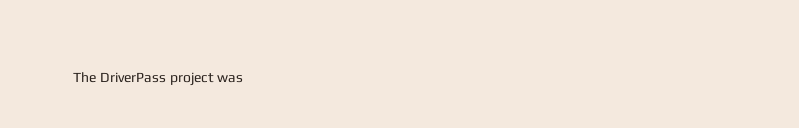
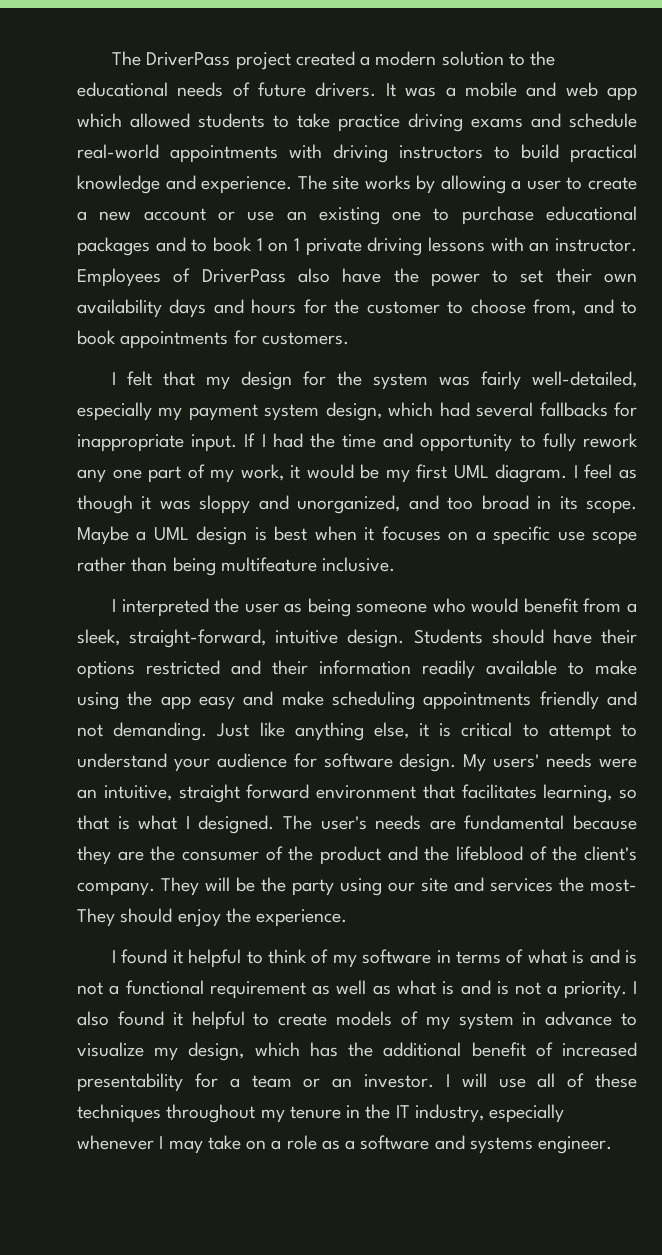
- The DriverPass project was
+ The DriverPass project created a modern solution to the educational needs of future drivers. It was a mobile and web app which allowed students to take practice driving exams and schedule real-world appointments with driving instructors to build practical knowledge and experience. The site works by allowing a user to create a new account or use an existing one to purchase educational packages and to book 1 on 1 private driving lessons with an instructor. Employees of DriverPass also have the power to set their own availability days and hours for the customer to choose from, and to book appointments for customers.
+ I felt that my design for the system was fairly well-detailed, especially my payment system design, which had several fallbacks for inappropriate input. If I had the time and opportunity to fully rework any one part of my work, it would be my first UML diagram. I feel as though it was sloppy and unorganized, and too broad in its scope. Maybe a UML design is best when it focuses on a specific use scope rather than being multifeature inclusive.
+ I interpreted the user as being someone who would benefit from a sleek, straight-forward, intuitive design. Students should have their options restricted and their information readily available to make using the app easy and make scheduling appointments friendly and not demanding. Just like anything else, it is critical to attempt to understand your audience for software design. My users' needs were an intuitive, straight forward environment that facilitates learning, so that is what I designed. The user's needs are fundamental because they are the consumer of the product and the lifeblood of the client's company. They will be the party using our site and services the most- They should enjoy the experience.
+ I found it helpful to think of my software in terms of what is and is not a functional requirement as well as what is and is not a priority. I also found it helpful to create models of my system in advance to visualize my design, which has the additional benefit of increased presentability for a team or an investor. I will use all of these techniques throughout my tenure in the IT industry, especially whenever I may take on a role as a software and systems engineer.

